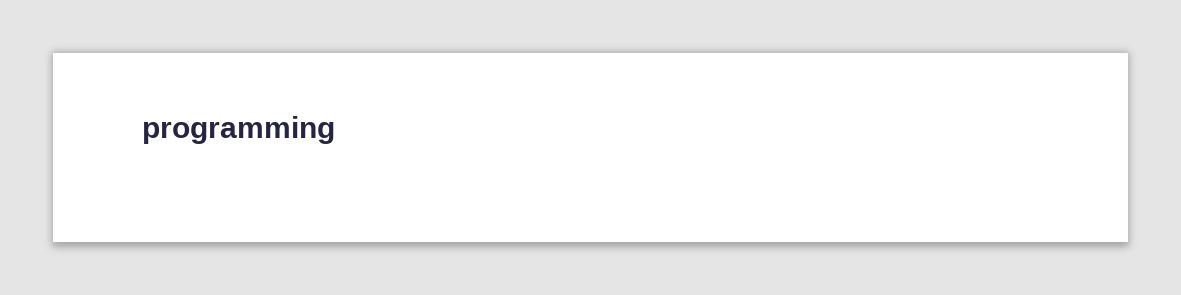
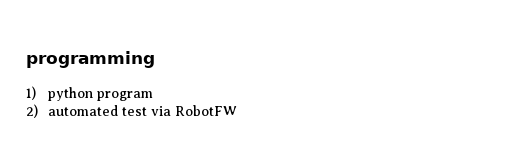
+ 1) python program
+ 2) automated test via RobotFW

